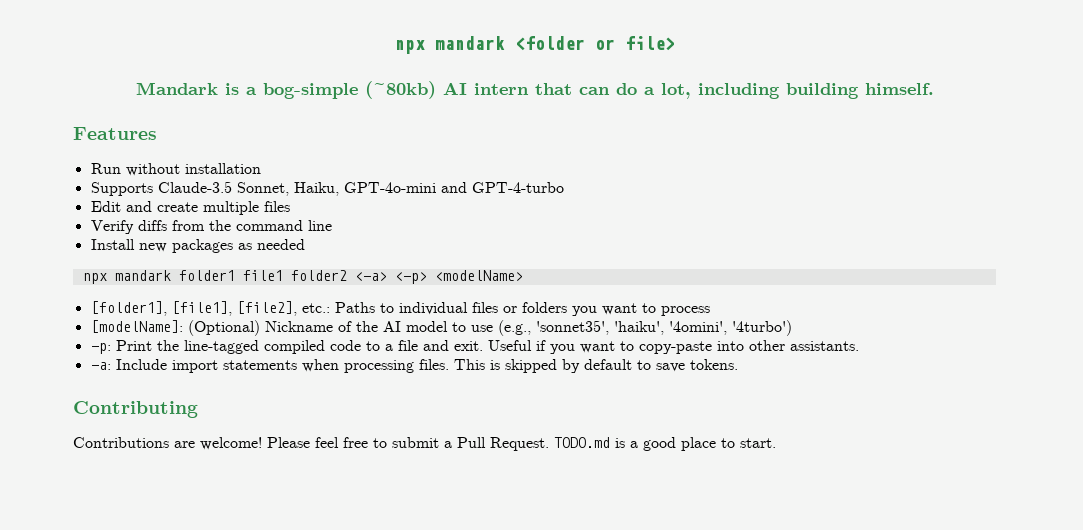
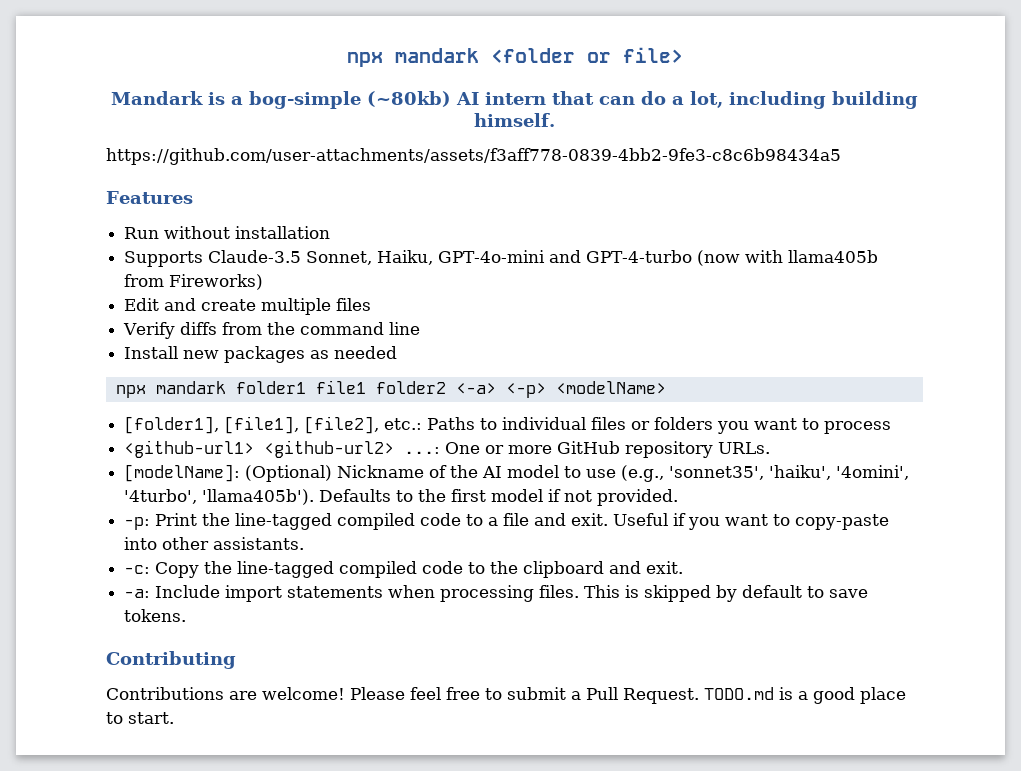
+ https://github.com/user-attachments/assets/f3aff778-0839-4bb2-9fe3-c8c6b98434a5
- Supports Claude-3.5 Sonnet, Haiku, GPT-4o-mini and GPT-4-turbo
+ Supports Claude-3.5 Sonnet, Haiku, GPT-4o-mini and GPT-4-turbo (now with llama405b from Fireworks)
+ <github-url1> <github-url2> ...: One or more GitHub repository URLs.
- [modelName]: (Optional) Nickname of the AI model to use (e.g., 'sonnet35', 'haiku', '4omini', '4turbo')
+ [modelName]: (Optional) Nickname of the AI model to use (e.g., 'sonnet35', 'haiku', '4omini', '4turbo', 'llama405b'). Defaults to the first model if not provided.
+ -c: Copy the line-tagged compiled code to the clipboard and exit.

